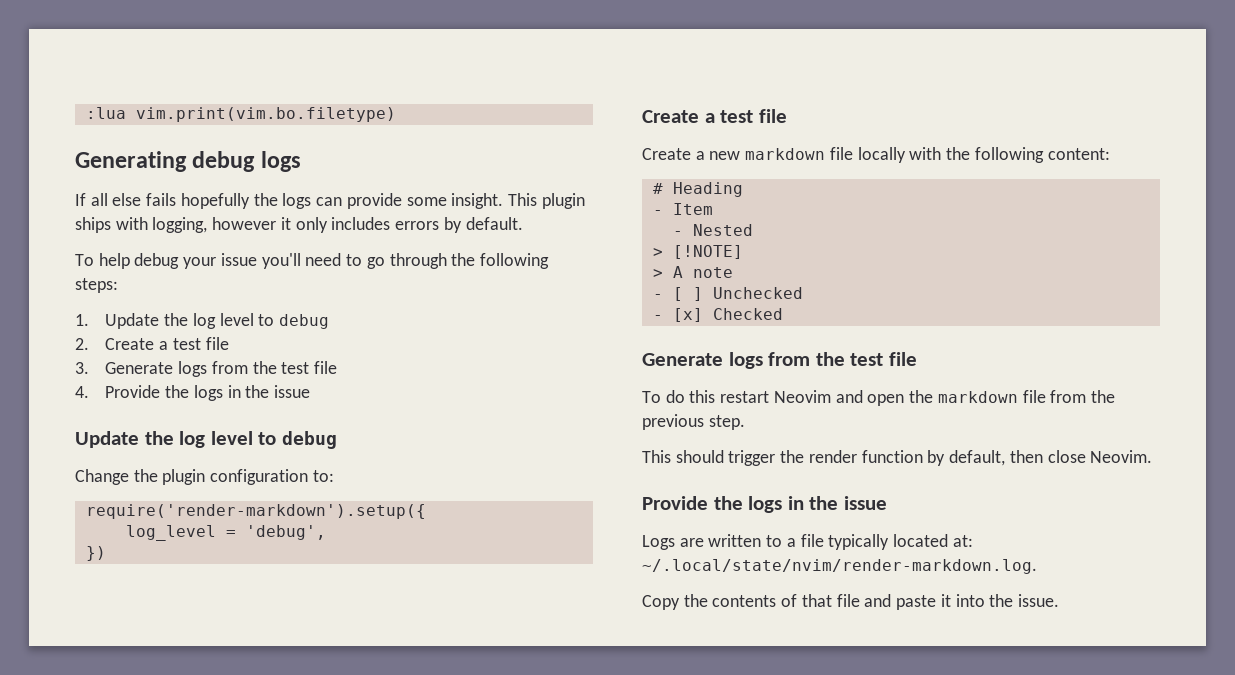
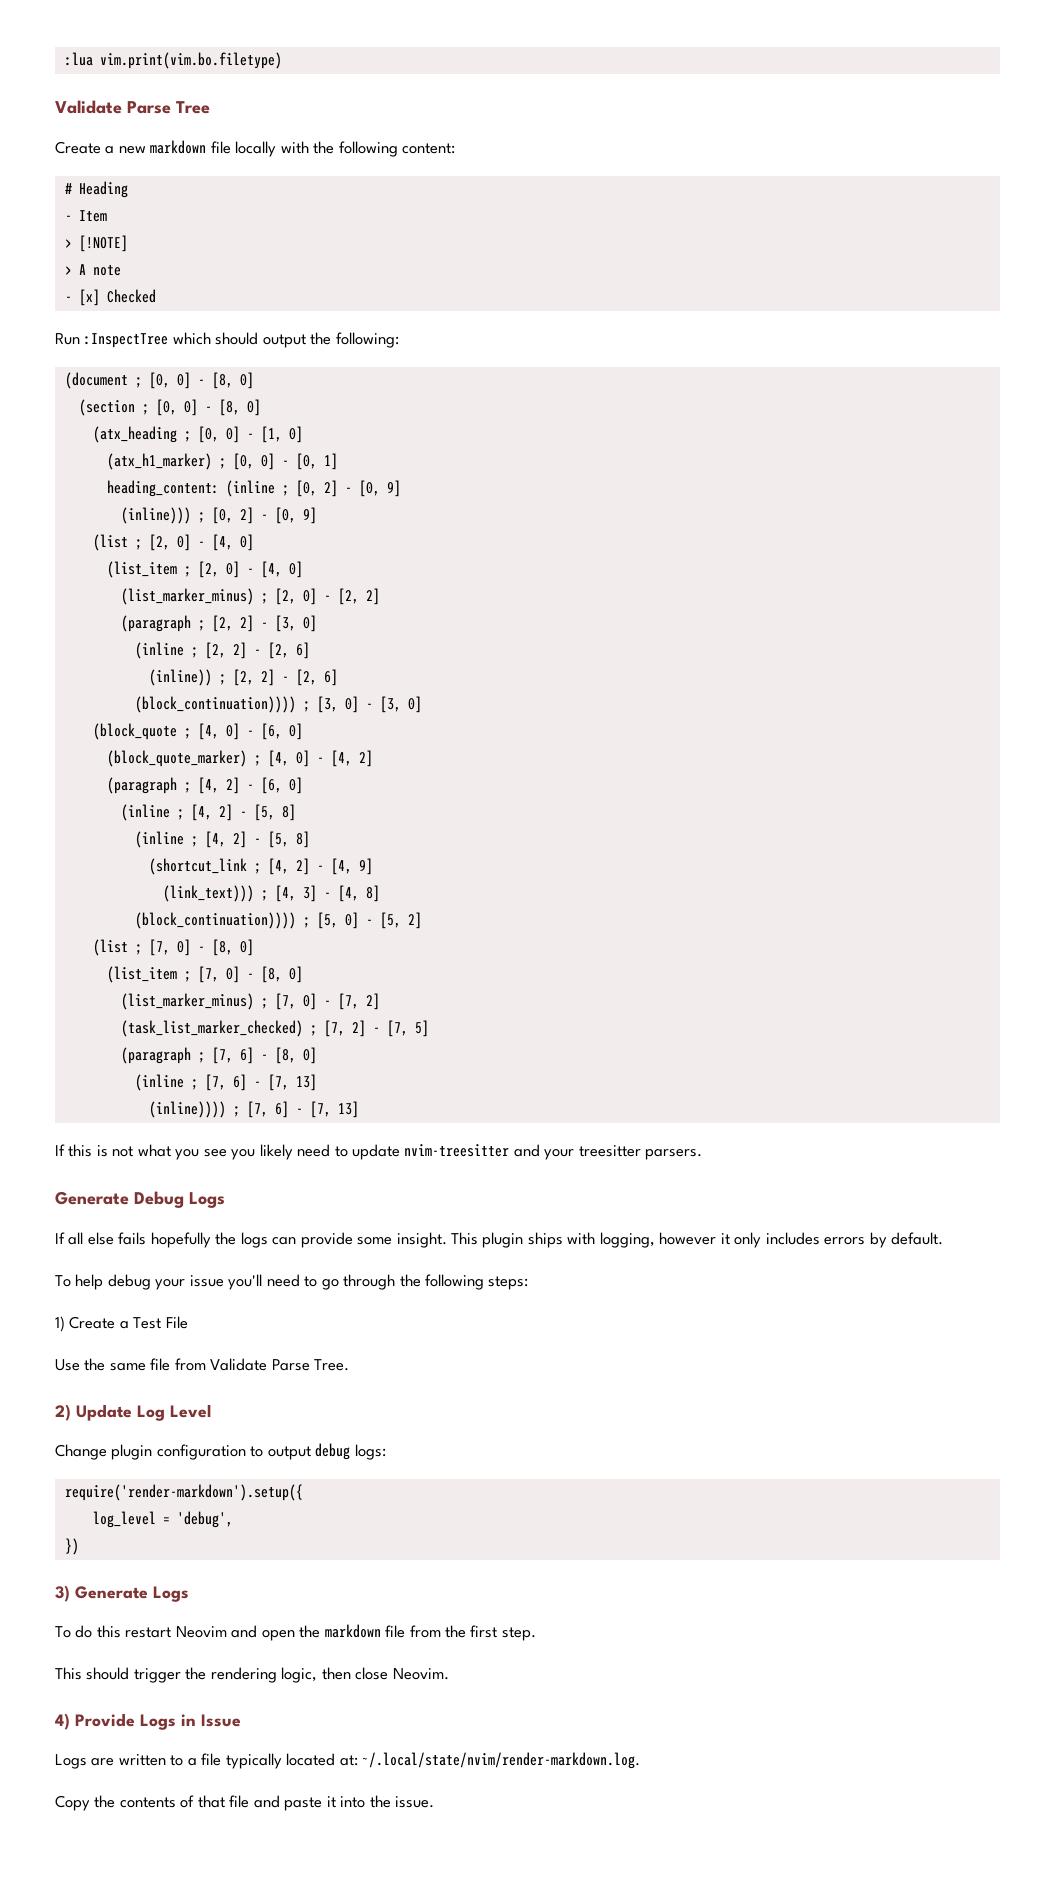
- Generating debug logs
+ Validate Parse Tree
+ Create a new markdown file locally with the following content:
+ # Heading
+ - Item
+ > [!NOTE]
+ > A note
+ - [x] Checked
+ Run :InspectTree which should output the following:
+ (document ; [0, 0] - [8, 0]
+ (section ; [0, 0] - [8, 0]
+ (atx_heading ; [0, 0] - [1, 0]
+ (atx_h1_marker) ; [0, 0] - [0, 1]
+ heading_content: (inline ; [0, 2] - [0, 9]
+ (inline))) ; [0, 2] - [0, 9]
+ (list ; [2, 0] - [4, 0]
+ (list_item ; [2, 0] - [4, 0]
+ (list_marker_minus) ; [2, 0] - [2, 2]
+ (paragraph ; [2, 2] - [3, 0]
+ (inline ; [2, 2] - [2, 6]
+ (inline)) ; [2, 2] - [2, 6]
+ (block_continuation)))) ; [3, 0] - [3, 0]
+ (block_quote ; [4, 0] - [6, 0]
+ (block_quote_marker) ; [4, 0] - [4, 2]
+ (paragraph ; [4, 2] - [6, 0]
+ (inline ; [4, 2] - [5, 8]
+ (inline ; [4, 2] - [5, 8]
+ (shortcut_link ; [4, 2] - [4, 9]
+ (link_text))) ; [4, 3] - [4, 8]
+ (block_continuation)))) ; [5, 0] - [5, 2]
+ (list ; [7, 0] - [8, 0]
+ (list_item ; [7, 0] - [8, 0]
+ (list_marker_minus) ; [7, 0] - [7, 2]
+ (task_list_marker_checked) ; [7, 2] - [7, 5]
+ (paragraph ; [7, 6] - [8, 0]
+ (inline ; [7, 6] - [7, 13]
+ (inline)))) ; [7, 6] - [7, 13]
+ If this is not what you see you likely need to update nvim-treesitter and your treesitter parsers.
+ Generate Debug Logs
- 1. Update the log level to debug
- 2. Create a test file
- 3. Generate logs from the test file
- 4. Provide the logs in the issue
- Update the log level to debug
+ 1) Create a Test File
+ Use the same file from Validate Parse Tree.
+ 2) Update Log Level
- Change the plugin configuration to:
+ Change plugin configuration to output debug logs:
  })
- Create a test file
- Create a new markdown file locally with the following content:
- # Heading
- - Item
- - Nested
- > [!NOTE]
- > A note
- - [ ] Unchecked
- - [x] Checked
- Generate logs from the test file
+ 3) Generate Logs
- To do this restart Neovim and open the markdown file from the previous step.
+ To do this restart Neovim and open the markdown file from the first step.
- This should trigger the render function by default, then close Neovim.
- Provide the logs in the issue
+ This should trigger the rendering logic, then close Neovim.
+ 4) Provide Logs in Issue

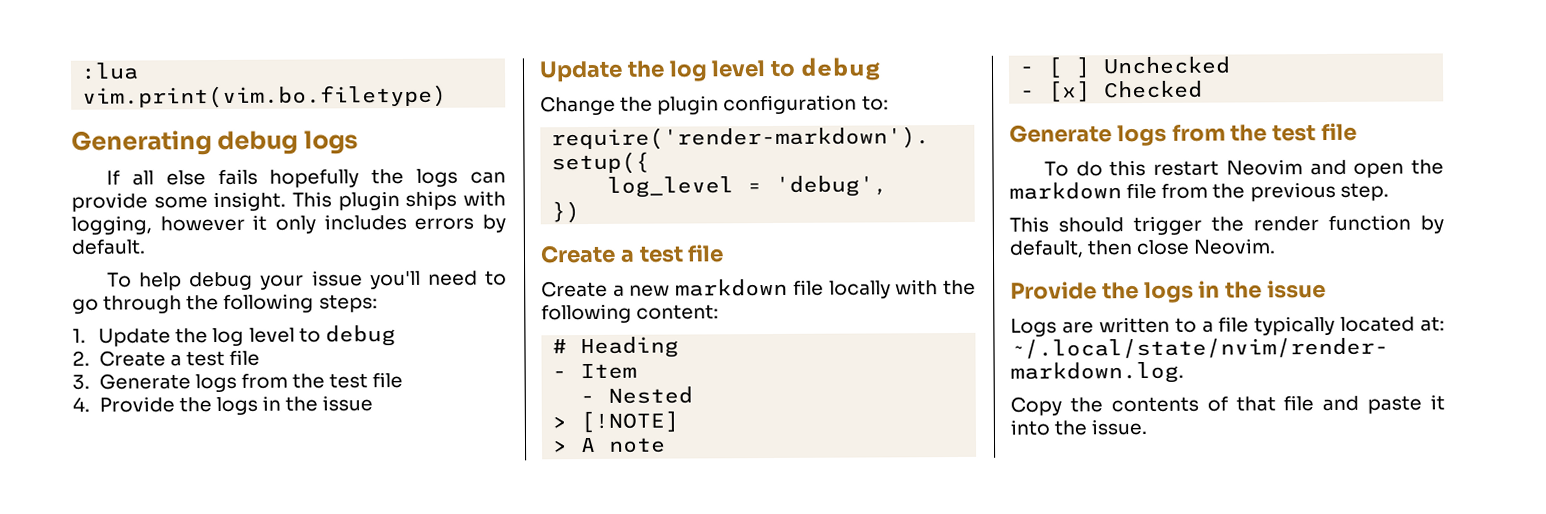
- Validate Parse Tree
- Create a new markdown file locally with the following content:
- # Heading
- - Item
- > [!NOTE]
- > A note
- - [x] Checked
- Run :InspectTree which should output the following:
- (document ; [0, 0] - [8, 0]
- (section ; [0, 0] - [8, 0]
- (atx_heading ; [0, 0] - [1, 0]
- (atx_h1_marker) ; [0, 0] - [0, 1]
- heading_content: (inline ; [0, 2] - [0, 9]
- (inline))) ; [0, 2] - [0, 9]
- (list ; [2, 0] - [4, 0]
- (list_item ; [2, 0] - [4, 0]
- (list_marker_minus) ; [2, 0] - [2, 2]
- (paragraph ; [2, 2] - [3, 0]
- (inline ; [2, 2] - [2, 6]
- (inline)) ; [2, 2] - [2, 6]
- (block_continuation)))) ; [3, 0] - [3, 0]
- (block_quote ; [4, 0] - [6, 0]
- (block_quote_marker) ; [4, 0] - [4, 2]
- (paragraph ; [4, 2] - [6, 0]
- (inline ; [4, 2] - [5, 8]
- (inline ; [4, 2] - [5, 8]
- (shortcut_link ; [4, 2] - [4, 9]
- (link_text))) ; [4, 3] - [4, 8]
- (block_continuation)))) ; [5, 0] - [5, 2]
- (list ; [7, 0] - [8, 0]
- (list_item ; [7, 0] - [8, 0]
- (list_marker_minus) ; [7, 0] - [7, 2]
- (task_list_marker_checked) ; [7, 2] - [7, 5]
- (paragraph ; [7, 6] - [8, 0]
- (inline ; [7, 6] - [7, 13]
- (inline)))) ; [7, 6] - [7, 13]
- If this is not what you see you likely need to update nvim-treesitter and your treesitter parsers.
- Generate Debug Logs
+ Generating debug logs
- 1) Create a Test File
- Use the same file from Validate Parse Tree.
- 2) Update Log Level
+ 1. Update the log level to debug
+ 2. Create a test file
+ 3. Generate logs from the test file
+ 4. Provide the logs in the issue
+ Update the log level to debug
- Change plugin configuration to output debug logs:
+ Change the plugin configuration to:
  })
- 3) Generate Logs
+ Create a test file
+ Create a new markdown file locally with the following content:
+ # Heading
+ - Item
+ - Nested
+ > [!NOTE]
+ > A note
+ - [ ] Unchecked
+ - [x] Checked
+ Generate logs from the test file
- To do this restart Neovim and open the markdown file from the first step.
+ To do this restart Neovim and open the markdown file from the previous step.
- This should trigger the rendering logic, then close Neovim.
- 4) Provide Logs in Issue
+ This should trigger the render function by default, then close Neovim.
+ Provide the logs in the issue

